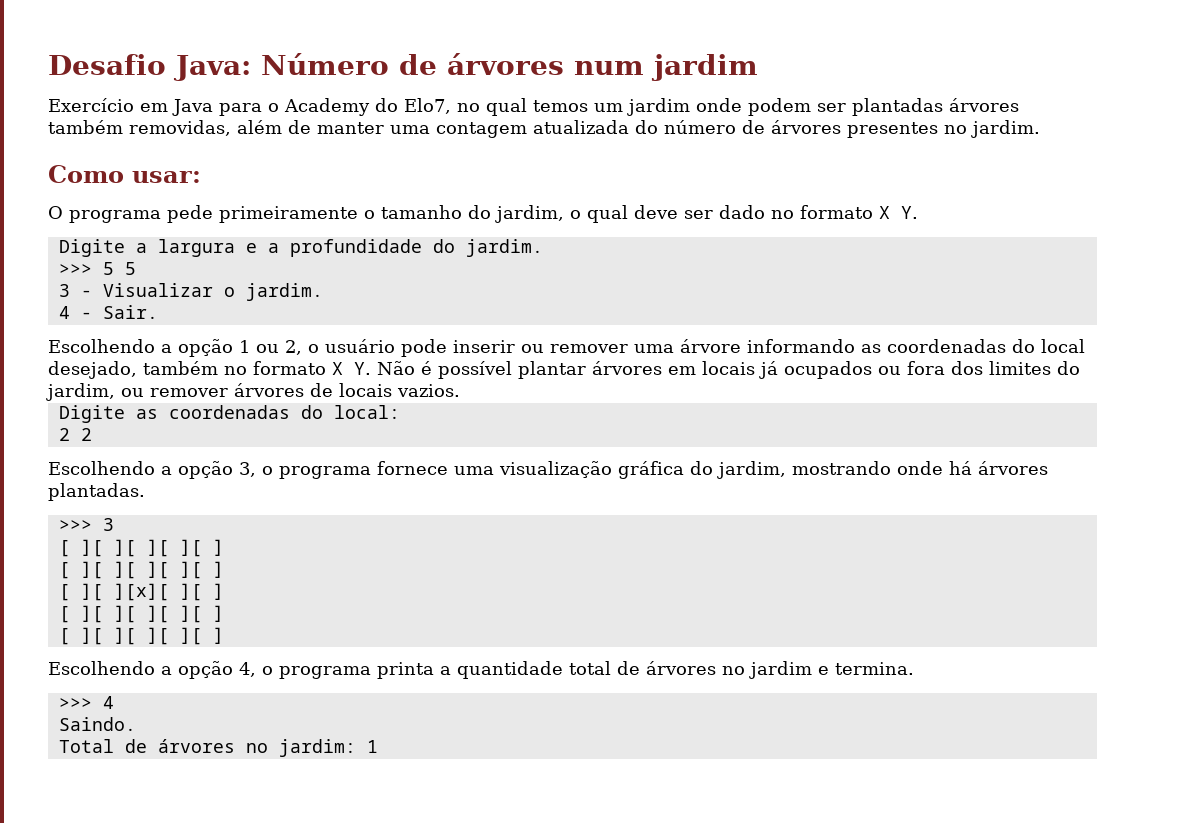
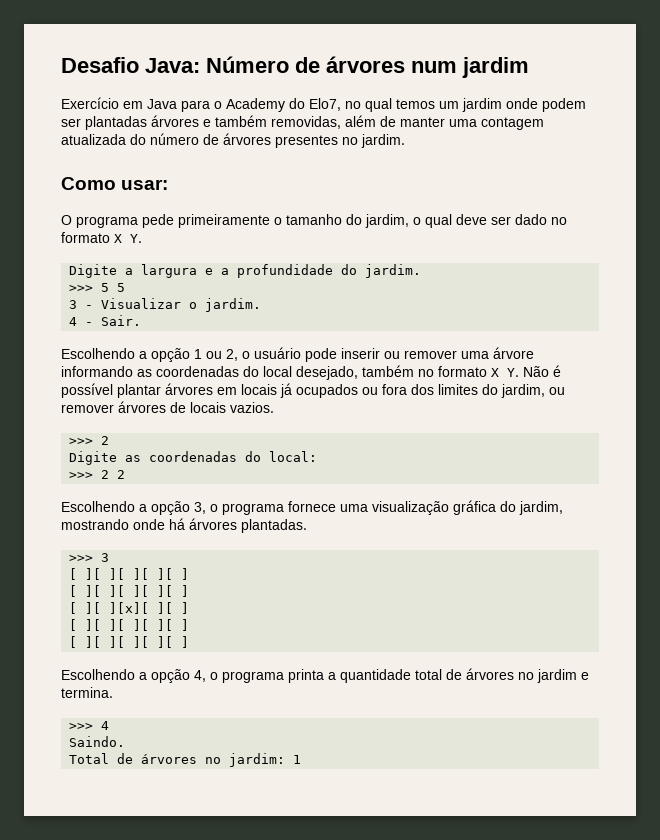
- Exercício em Java para o Academy do Elo7, no qual temos um jardim onde podem ser plantadas árvores também removidas, além de manter uma contagem atualizada do número de árvores presentes no jardim.
+ Exercício em Java para o Academy do Elo7, no qual temos um jardim onde podem ser plantadas árvores e também removidas, além de manter uma contagem atualizada do número de árvores presentes no jardim.
  Escolhendo a opção 1 ou 2, o usuário pode inserir ou remover uma árvore informando as coordenadas do local desejado, também no formato X Y. Não é possível plantar árvores em locais já ocupados ou fora dos limites do jardim, ou remover árvores de locais vazios.
+ >>> 2
- 2 2
+ >>> 2 2

